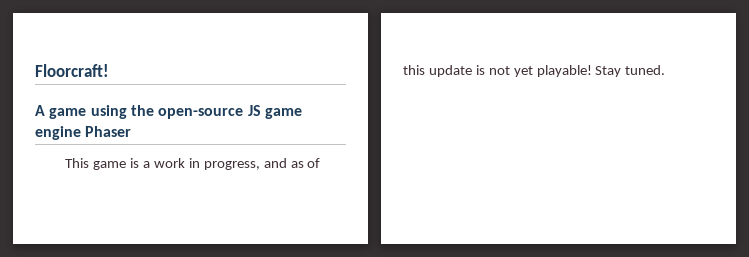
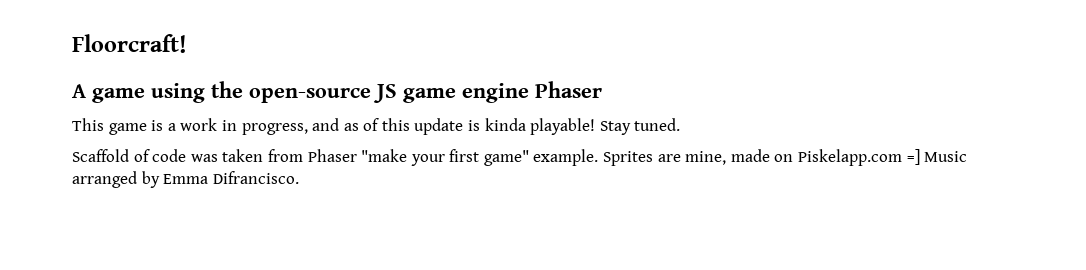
- This game is a work in progress, and as of this update is not yet playable!
+ This game is a work in progress, and as of this update is kinda playable!
+ Scaffold of code was taken from Phaser "make your first game" example. Sprites are mine, made on Piskelapp.com =] Music arranged by Emma Difrancisco.

